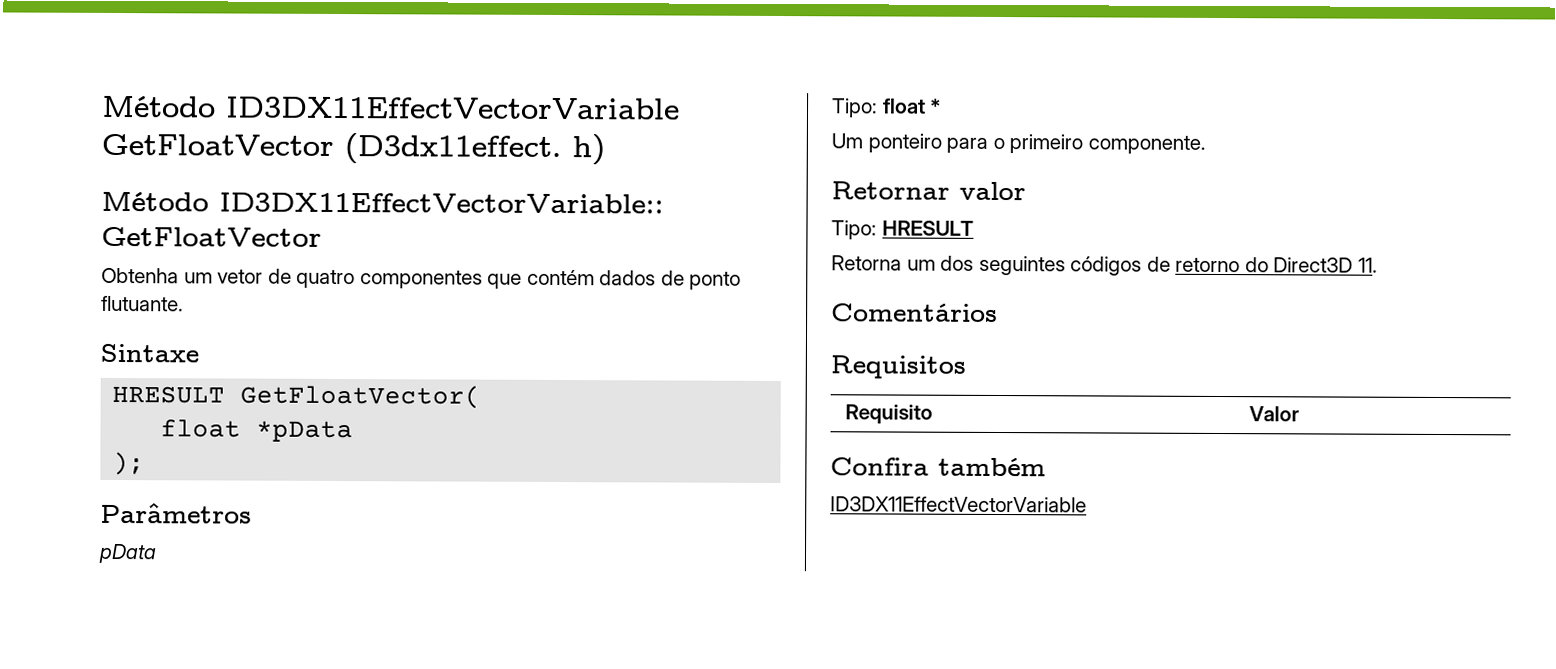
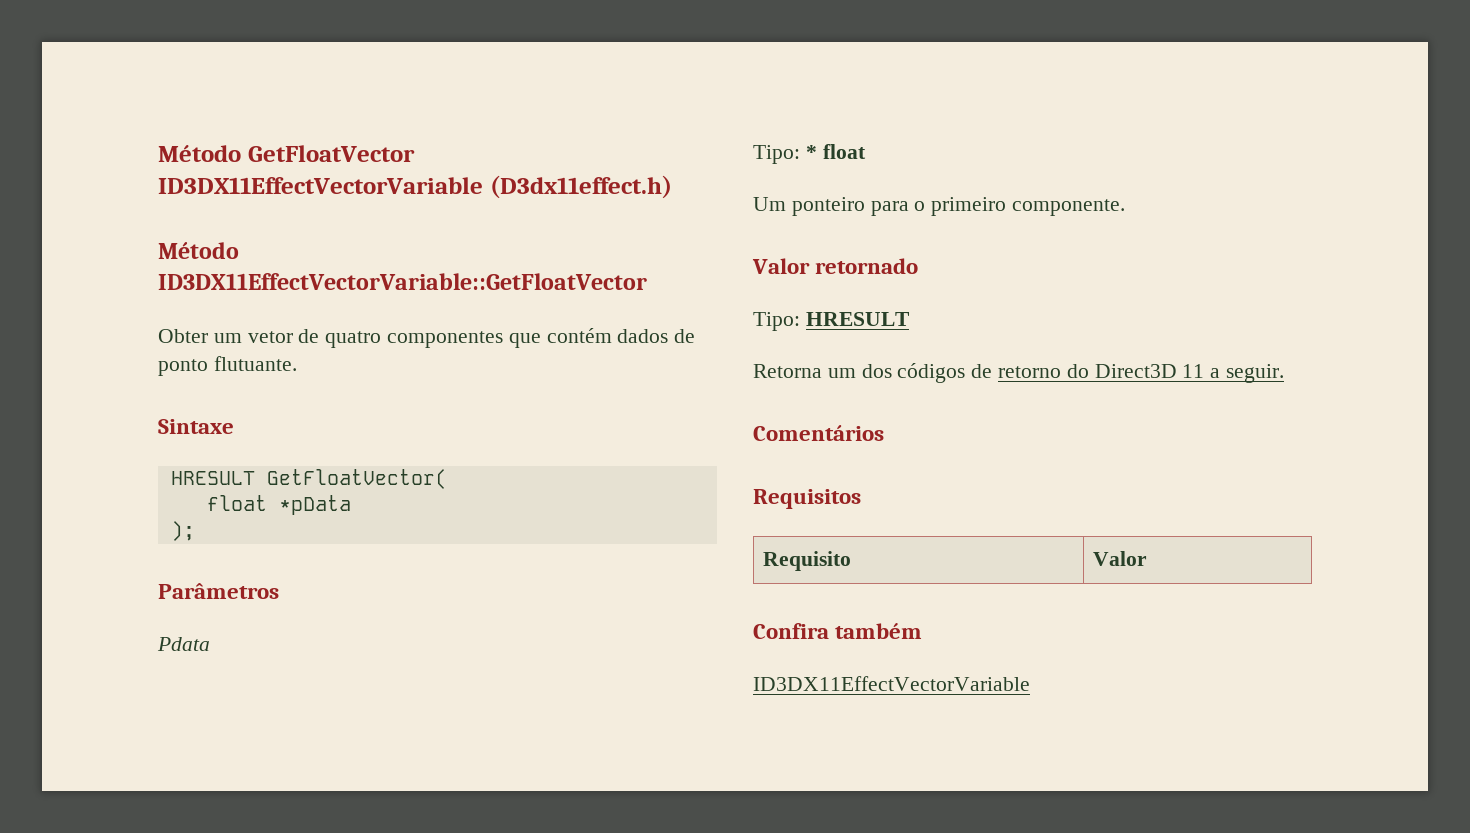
- Método ID3DX11EffectVectorVariable GetFloatVector (D3dx11effect. h)
- Método ID3DX11EffectVectorVariable:: GetFloatVector
- Obtenha um vetor de quatro componentes que contém dados de ponto flutuante.
+ Método GetFloatVector ID3DX11EffectVectorVariable (D3dx11effect.h)
+ Método ID3DX11EffectVectorVariable::GetFloatVector
+ Obter um vetor de quatro componentes que contém dados de ponto flutuante.
- pData
- Tipo: float *
+ Pdata
+ Tipo: * float
- Retornar valor
+ Valor retornado
- Retorna um dos seguintes códigos de retorno do Direct3D 11.
+ Retorna um dos códigos de retorno do Direct3D 11 a seguir.

